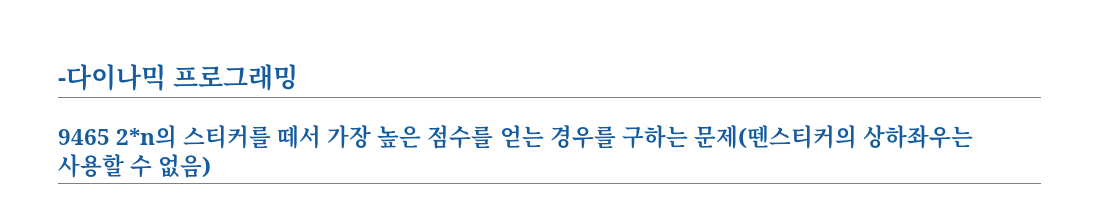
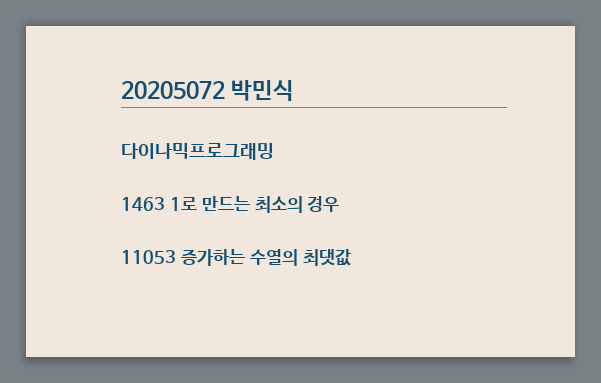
- -다이나믹 프로그래밍
- 9465 2*n의 스티커를 떼서 가장 높은 점수를 얻는 경우를 구하는 문제(뗀스티커의 상하좌우는 사용할 수 없음)
+ 20205072 박민식
+ 다이나믹프로그래밍
+ 1463 1로 만드는 최소의 경우
+ 11053 증가하는 수열의 최댓값

